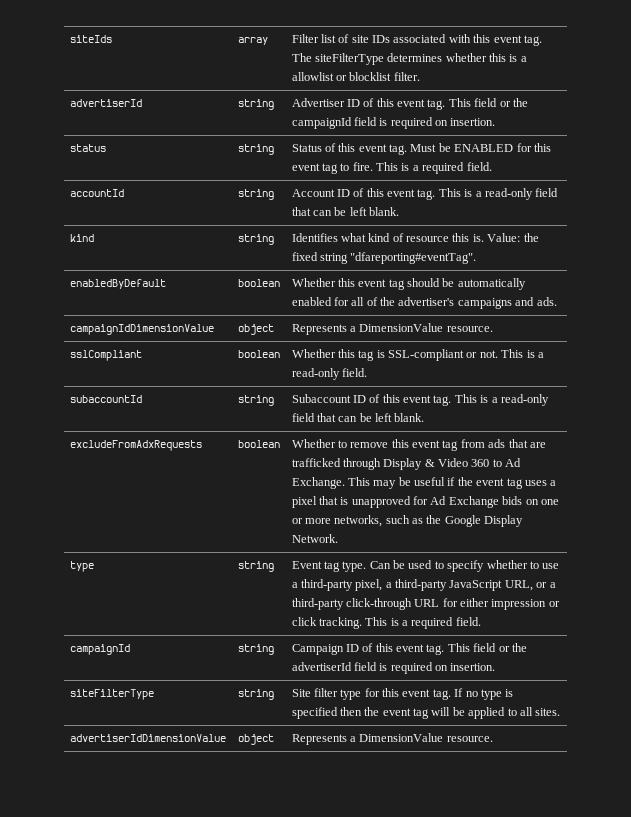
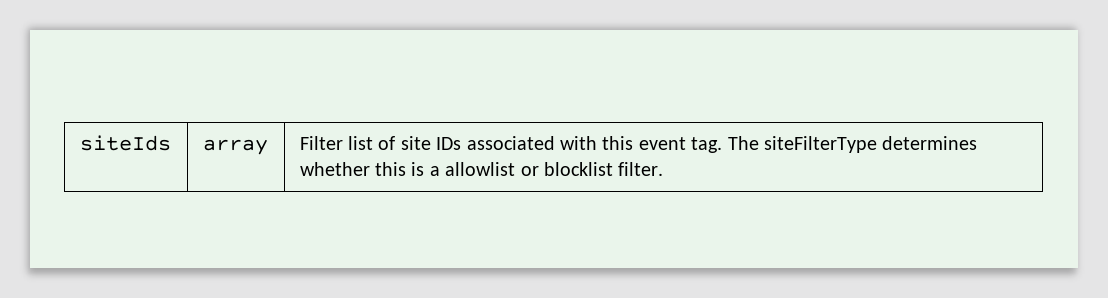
- advertiserId | string | Advertiser ID of this event tag. This field or the campaignId field is required on insertion.
- status | string | Status of this event tag. Must be ENABLED for this event tag to fire. This is a required field.
- accountId | string | Account ID of this event tag. This is a read-only field that can be left blank.
- kind | string | Identifies what kind of resource this is. Value: the fixed string "dfareporting#eventTag".
- enabledByDefault | boolean | Whether this event tag should be automatically enabled for all of the advertiser's campaigns and ads.
- campaignIdDimensionValue | object | Represents a DimensionValue resource.
- sslCompliant | boolean | Whether this tag is SSL-compliant or not. This is a read-only field.
- subaccountId | string | Subaccount ID of this event tag. This is a read-only field that can be left blank.
- excludeFromAdxRequests | boolean | Whether to remove this event tag from ads that are trafficked through Display & Video 360 to Ad Exchange. This may be useful if the event tag uses a pixel that is unapproved for Ad Exchange bids on one or more networks, such as the Google Display Network.
- type | string | Event tag type. Can be used to specify whether to use a third-party pixel, a third-party JavaScript URL, or a third-party click-through URL for either impression or click tracking. This is a required field.
- campaignId | string | Campaign ID of this event tag. This field or the advertiserId field is required on insertion.
- siteFilterType | string | Site filter type for this event tag. If no type is specified then the event tag will be applied to all sites.
- advertiserIdDimensionValue | object | Represents a DimensionValue resource.

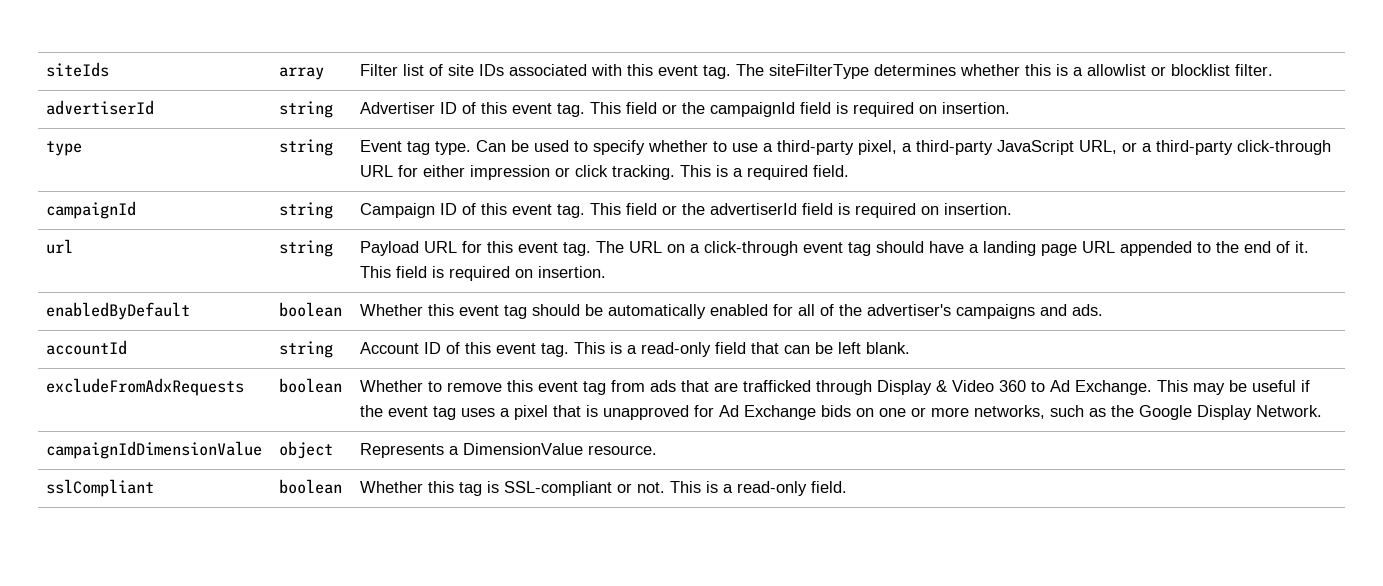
+ advertiserId | string | Advertiser ID of this event tag. This field or the campaignId field is required on insertion.
+ type | string | Event tag type. Can be used to specify whether to use a third-party pixel, a third-party JavaScript URL, or a third-party click-through URL for either impression or click tracking. This is a required field.
+ campaignId | string | Campaign ID of this event tag. This field or the advertiserId field is required on insertion.
+ url | string | Payload URL for this event tag. The URL on a click-through event tag should have a landing page URL appended to the end of it. This field is required on insertion.
+ enabledByDefault | boolean | Whether this event tag should be automatically enabled for all of the advertiser's campaigns and ads.
+ accountId | string | Account ID of this event tag. This is a read-only field that can be left blank.
+ excludeFromAdxRequests | boolean | Whether to remove this event tag from ads that are trafficked through Display & Video 360 to Ad Exchange. This may be useful if the event tag uses a pixel that is unapproved for Ad Exchange bids on one or more networks, such as the Google Display Network.
+ campaignIdDimensionValue | object | Represents a DimensionValue resource.
+ sslCompliant | boolean | Whether this tag is SSL-compliant or not. This is a read-only field.

